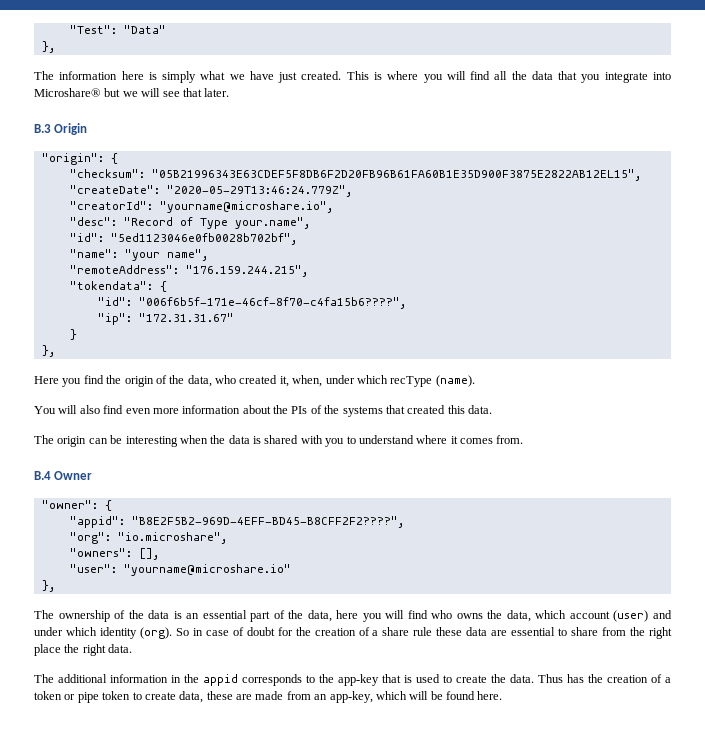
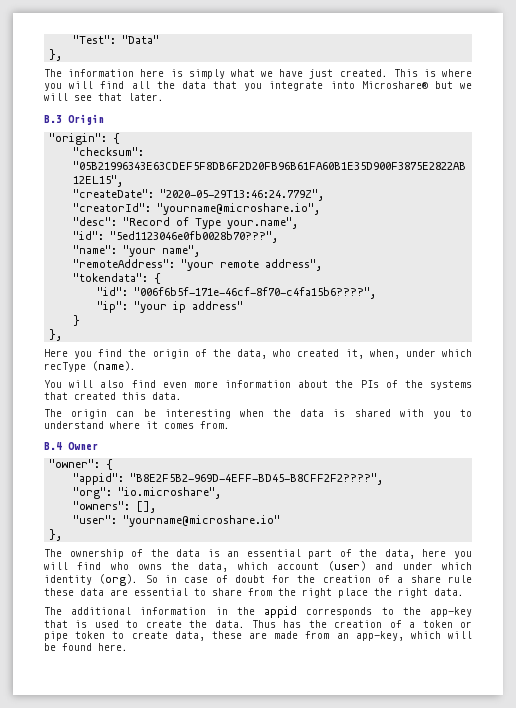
- "id": "5ed1123046e0fb0028b702bf",
+ "id": "5ed1123046e0fb0028b70???",
- "remoteAddress": "176.159.244.215",
+ "remoteAddress": "your remote address",
- "ip": "172.31.31.67"
+ "ip": "your ip address"

